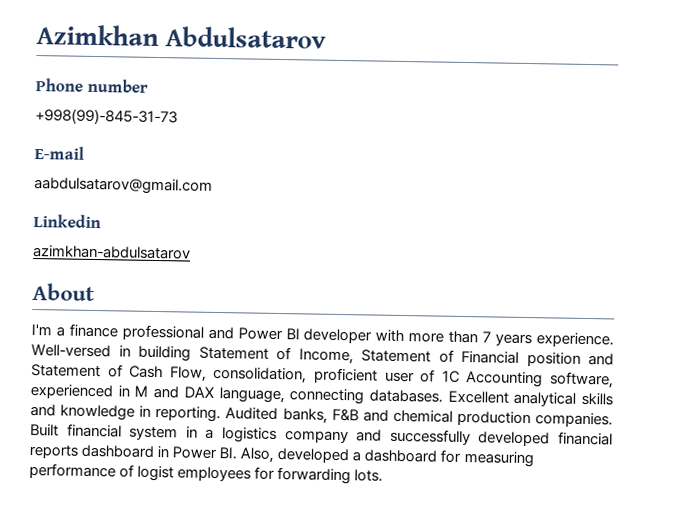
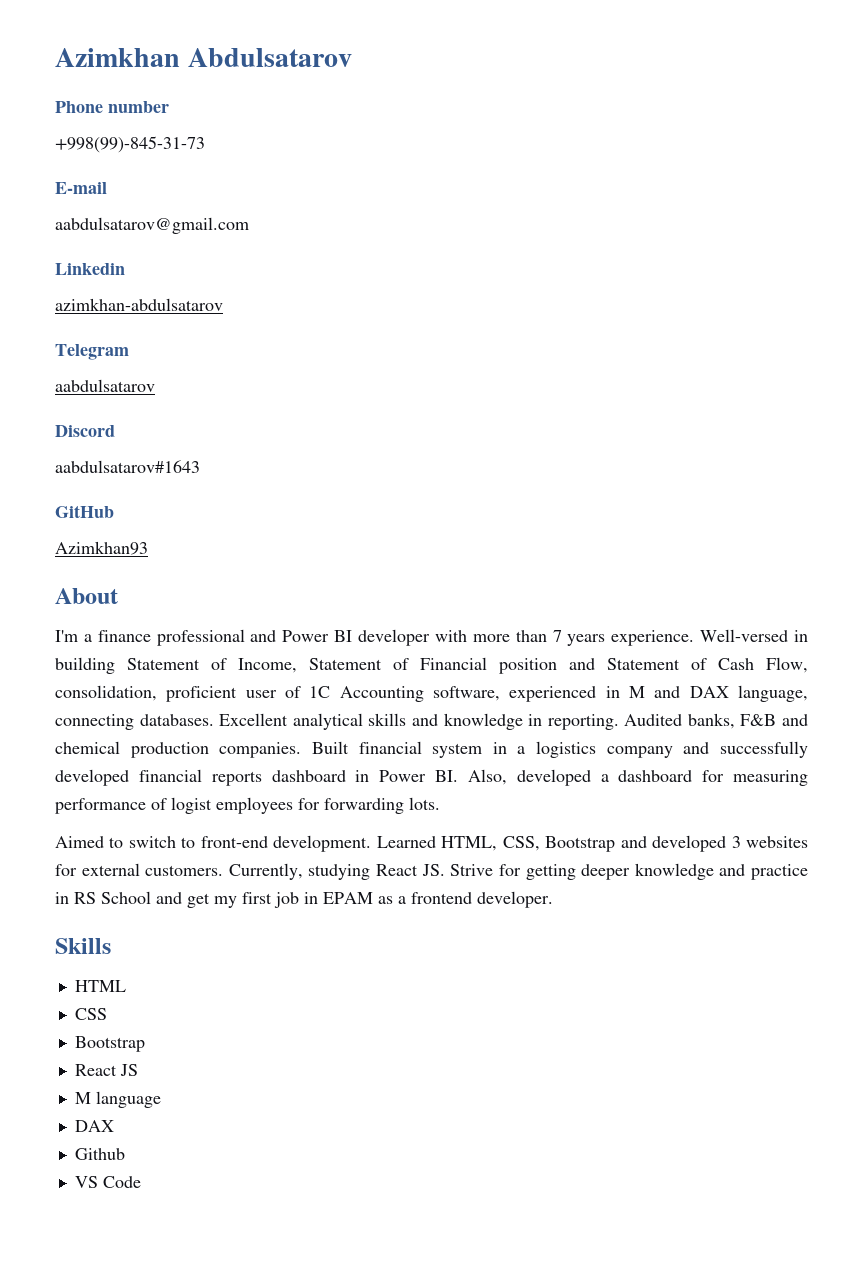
+ Telegram
+ aabdulsatarov
+ Discord
+ aabdulsatarov#1643
+ GitHub
+ Azimkhan93
+ Aimed to switch to front-end development. Learned HTML, CSS, Bootstrap and developed 3 websites for external customers. Currently, studying React JS. Strive for getting deeper knowledge and practice in RS School and get my first job in EPAM as a frontend developer.
+ Skills
+ HTML
+ CSS
+ Bootstrap
+ React JS
+ M language
+ DAX
+ Github
+ VS Code

